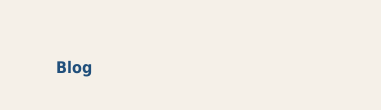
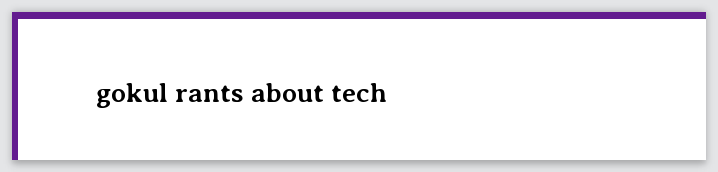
- Blog
+ gokul rants about tech

